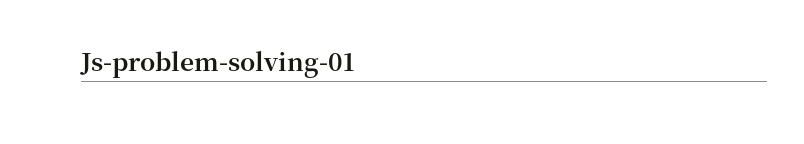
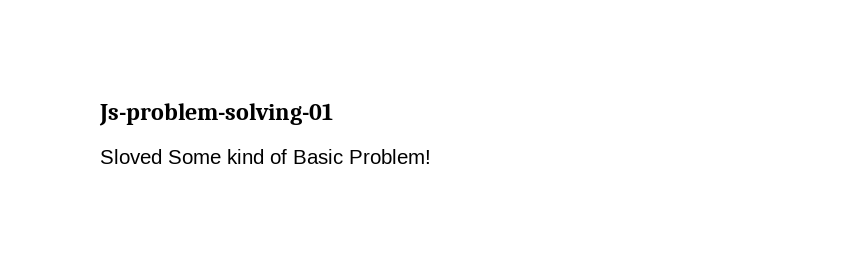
+ Sloved Some kind of Basic Problem!

